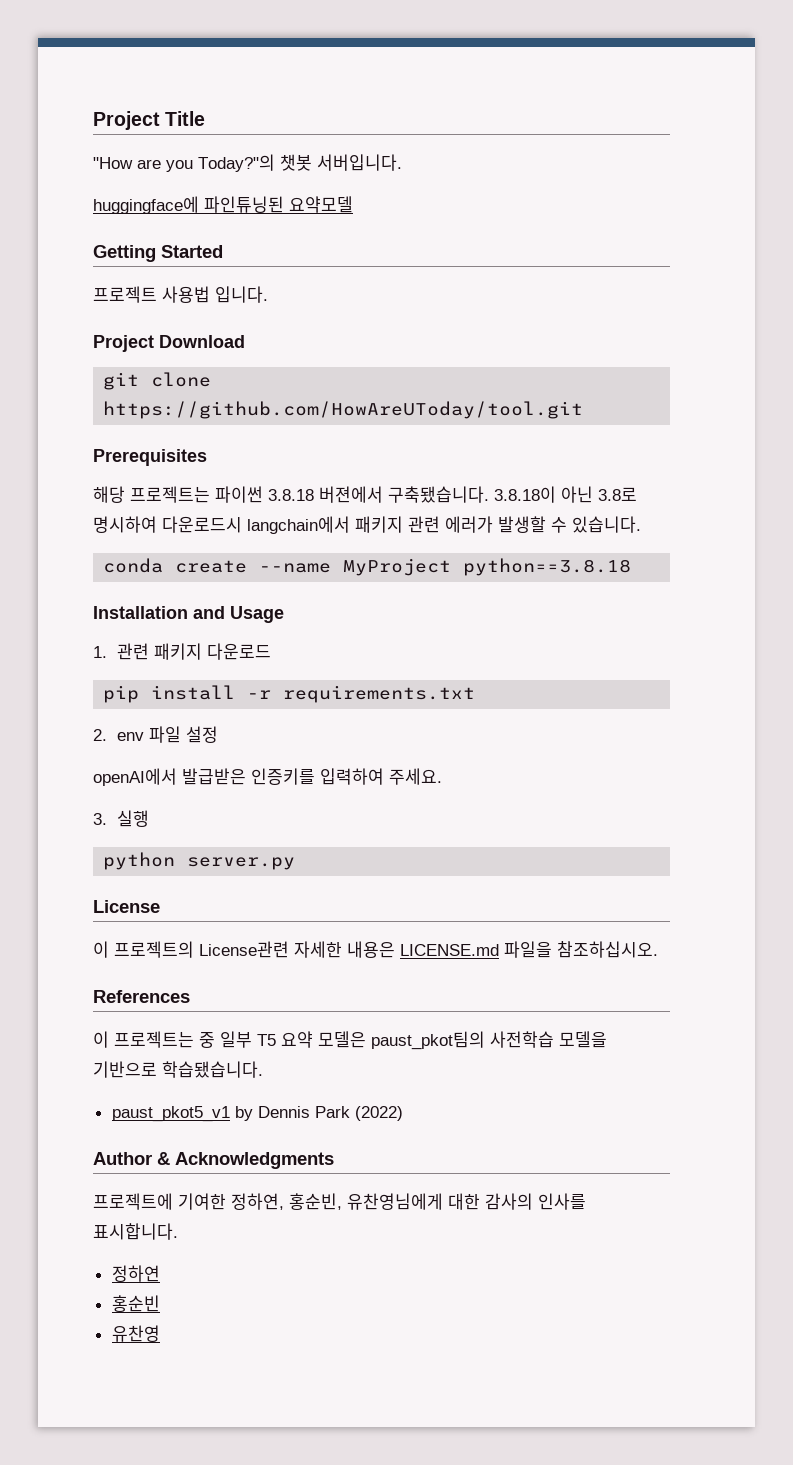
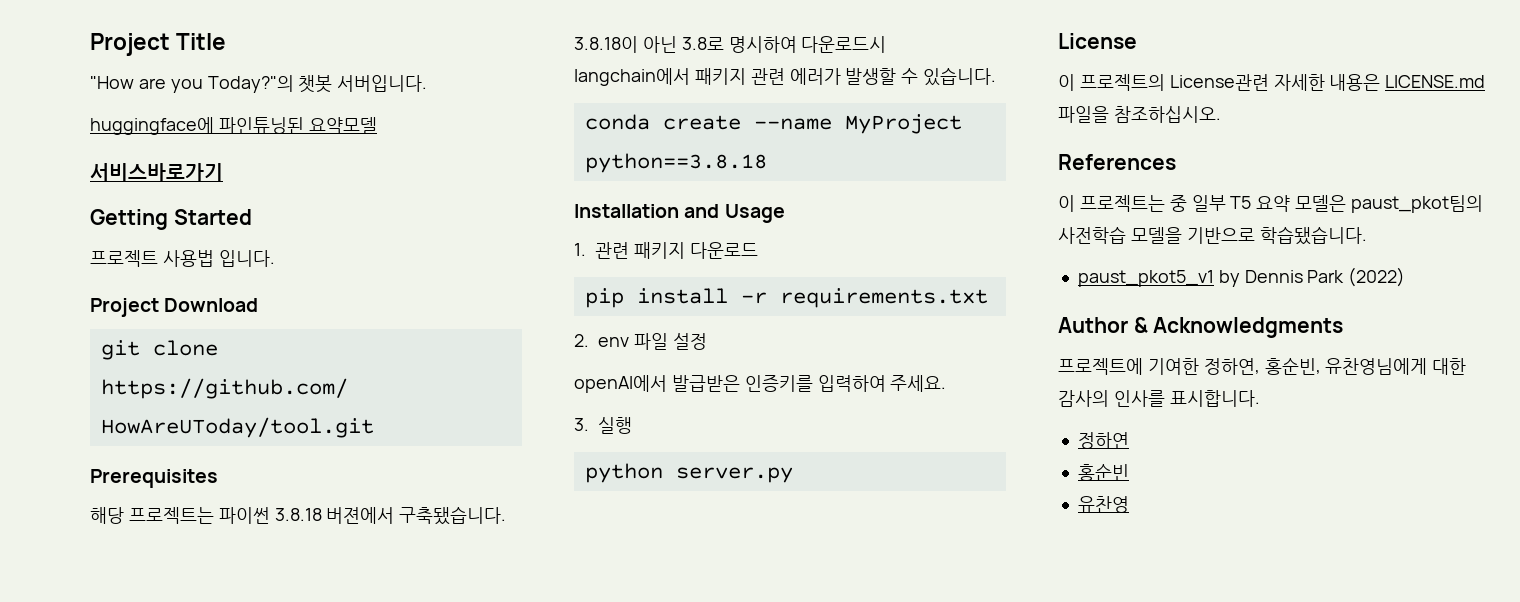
+ 서비스바로가기

